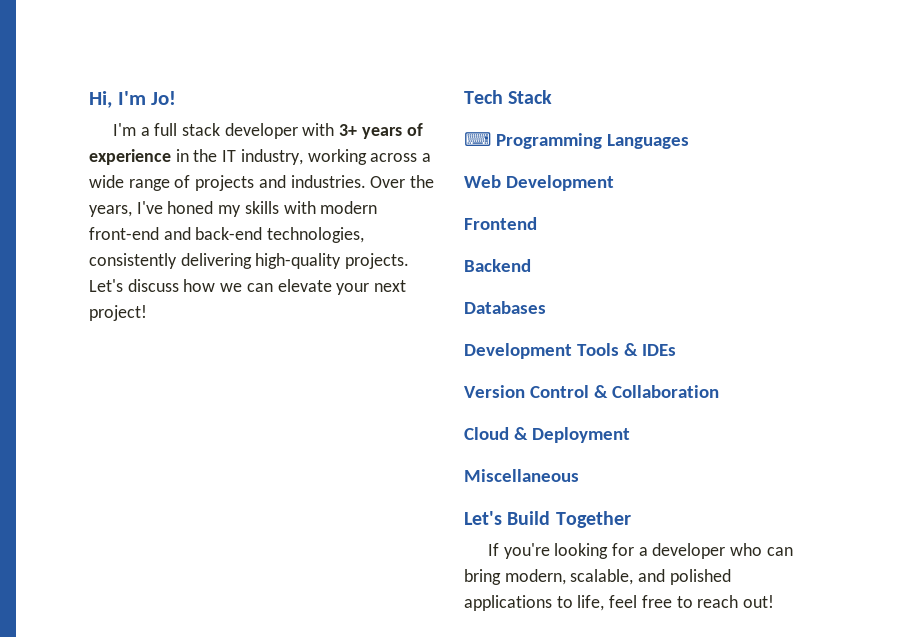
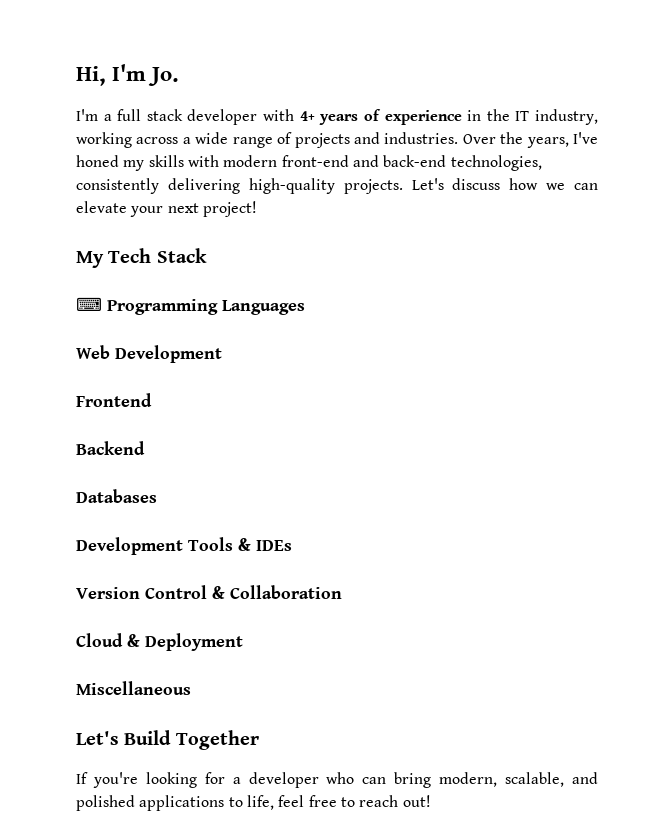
- Hi, I'm Jo!
+ Hi, I'm Jo.
- I'm a full stack developer with 3+ years of experience in the IT industry, working across a wide range of projects and industries.
+ I'm a full stack developer with 4+ years of experience in the IT industry, working across a wide range of projects and industries.
- Tech Stack
+ My Tech Stack

